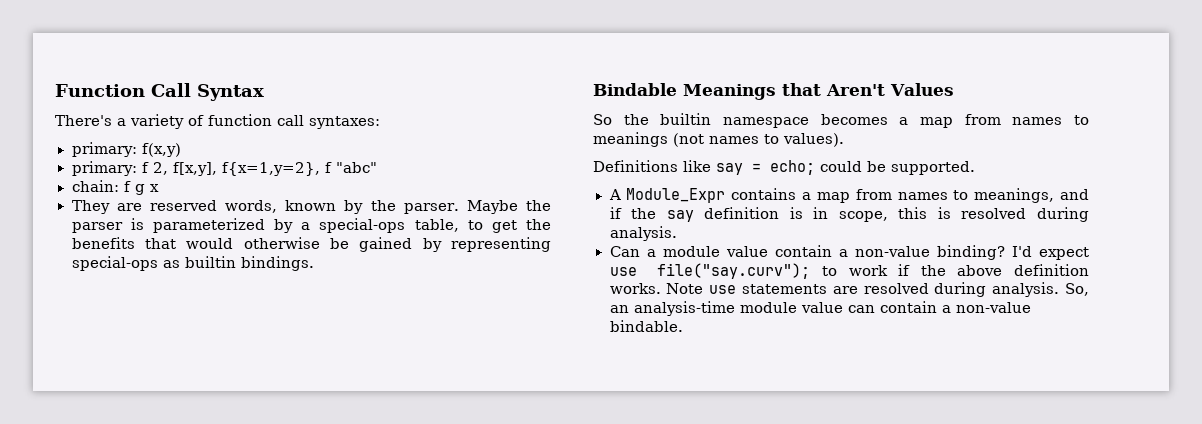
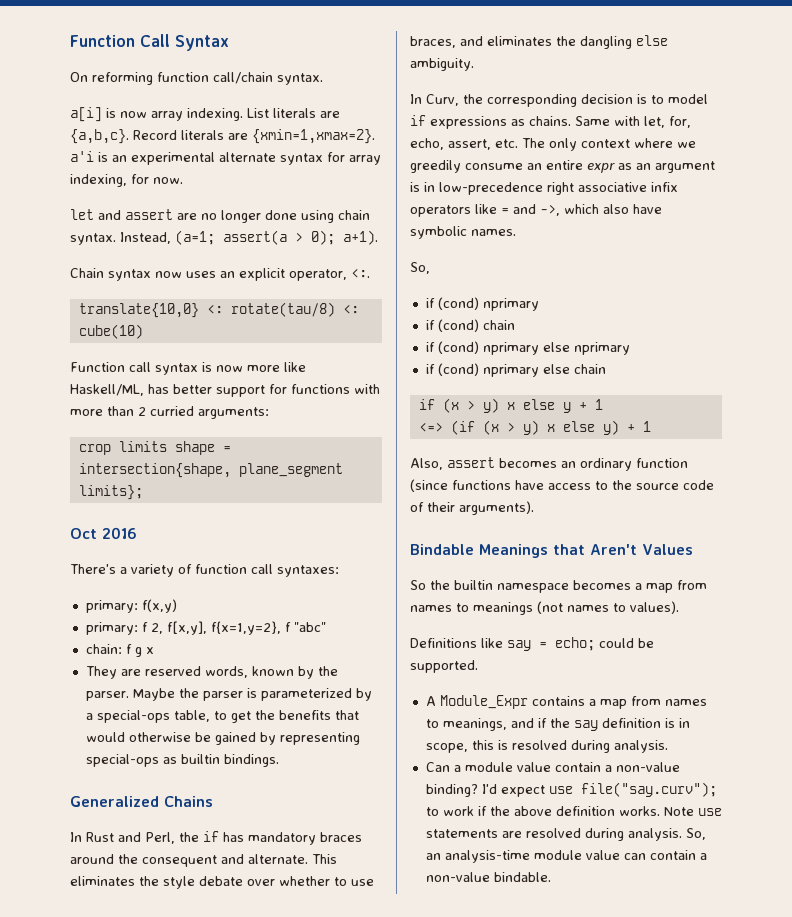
+ On reforming function call/chain syntax.
+ a[i] is now array indexing. List literals are {a,b,c}. Record literals are {xmin=1,xmax=2}. a'i is an experimental alternate syntax for array indexing, for now.
+ let and assert are no longer done using chain syntax. Instead, (a=1; assert(a > 0); a+1).
+ Chain syntax now uses an explicit operator, <:.
+ translate{10,0} <: rotate(tau/8) <: cube(10)
+ Function call syntax is now more like Haskell/ML, has better support for functions with more than 2 curried arguments:
+ crop limits shape = intersection{shape, plane_segment limits};
+ Oct 2016
+ Generalized Chains
+ In Rust and Perl, the if has mandatory braces around the consequent and alternate. This eliminates the style debate over whether to use braces, and eliminates the dangling else ambiguity.
+ In Curv, the corresponding decision is to model if expressions as chains. Same with let, for, echo, assert, etc. The only context where we greedily consume an entire expr as an argument is in low-precedence right associative infix operators like = and ->, which also have symbolic names.
+ So,
+ if (cond) nprimary
+ if (cond) chain
+ if (cond) nprimary else nprimary
+ if (cond) nprimary else chain
+ if (x > y) x else y + 1
+ <=> (if (x > y) x else y) + 1
+ Also, assert becomes an ordinary function (since functions have access to the source code of their arguments).

